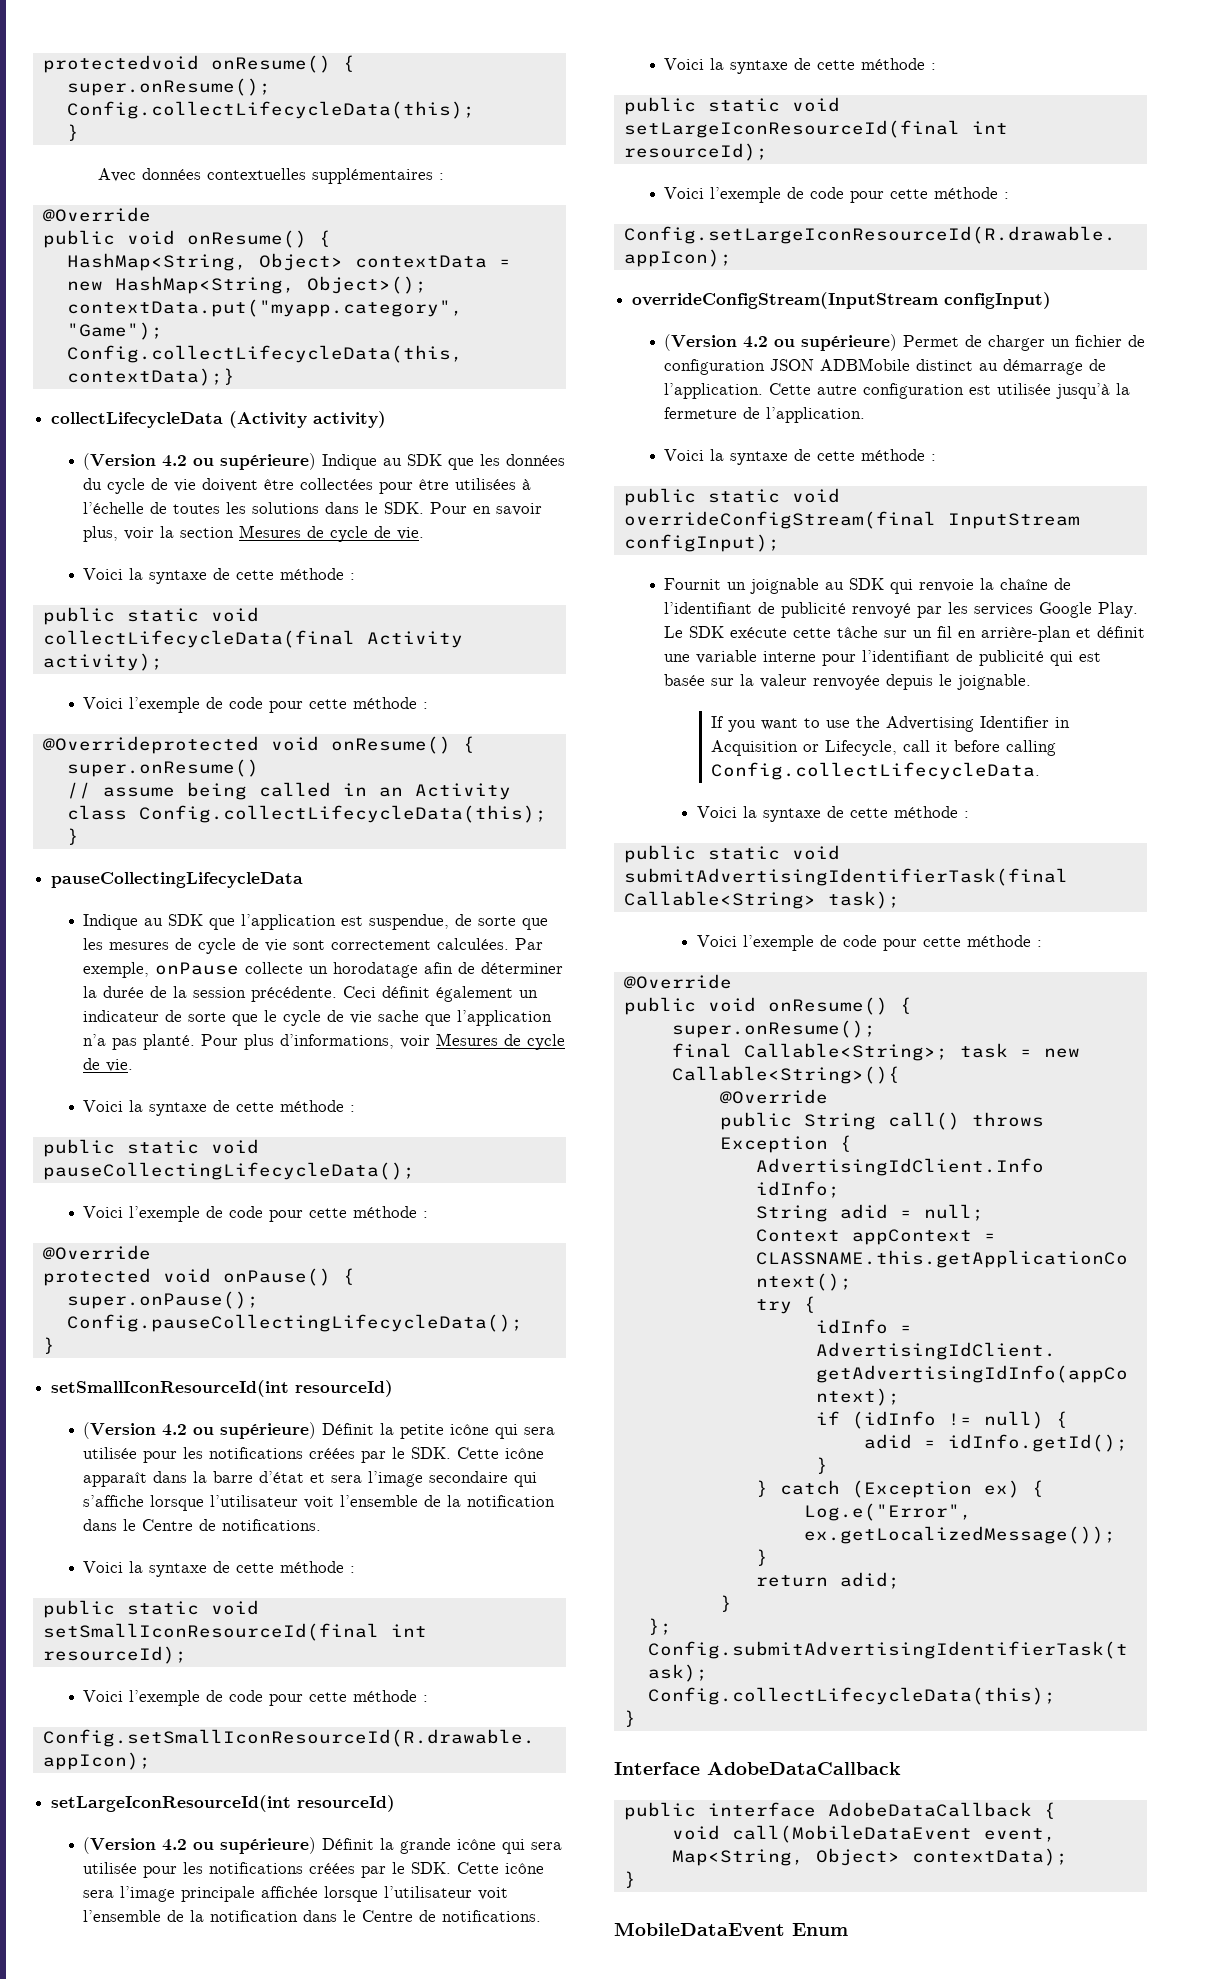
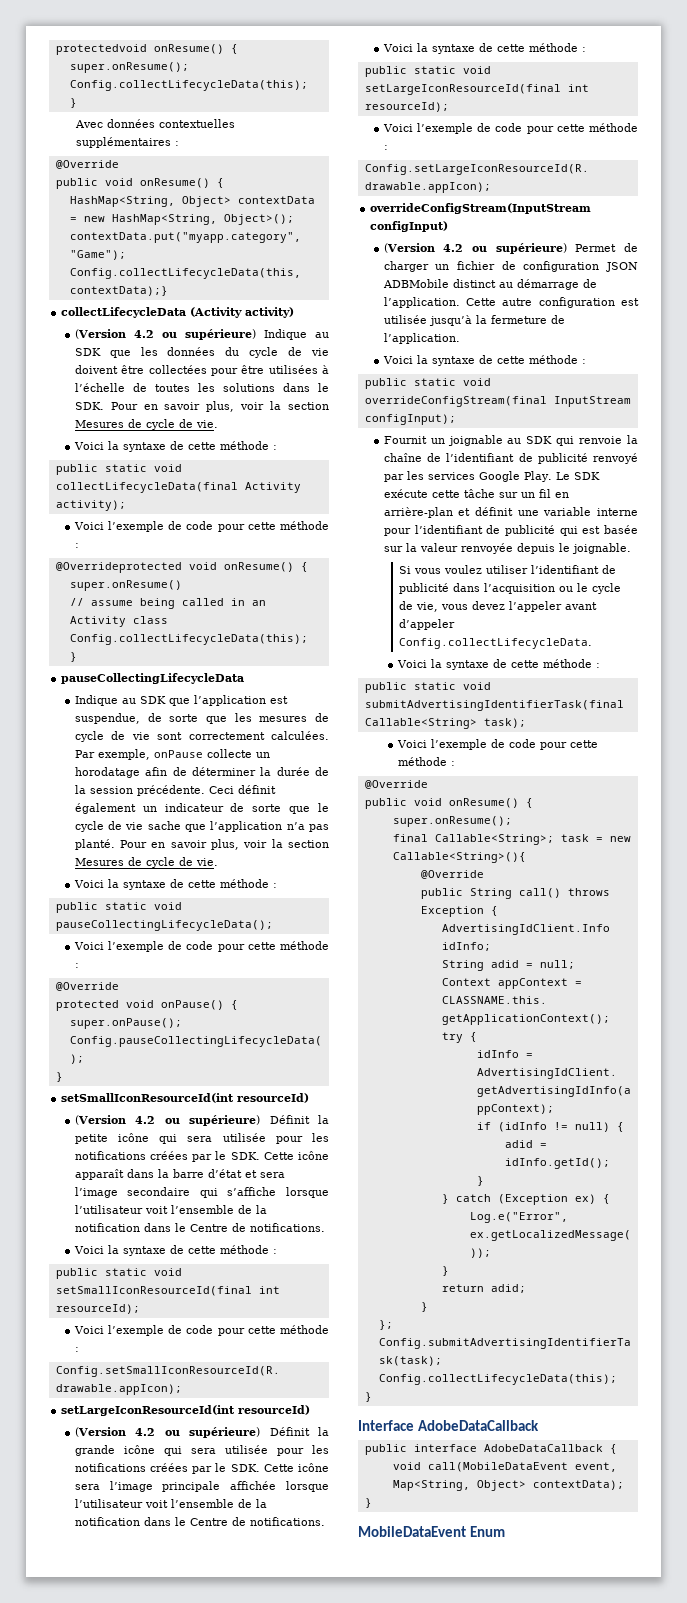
- Ceci définit également un indicateur de sorte que le cycle de vie sache que l’application n’a pas planté. Pour plus d’informations, voir Mesures de cycle de vie.
+ Ceci définit également un indicateur de sorte que le cycle de vie sache que l’application n’a pas planté. Pour en savoir plus, voir la section Mesures de cycle de vie.
- If you want to use the Advertising Identifier in Acquisition or Lifecycle, call it before calling Config.collectLifecycleData.
+ Si vous voulez utiliser l’identifiant de publicité dans l’acquisition ou le cycle de vie, vous devez l’appeler avant d’appeler Config.collectLifecycleData.

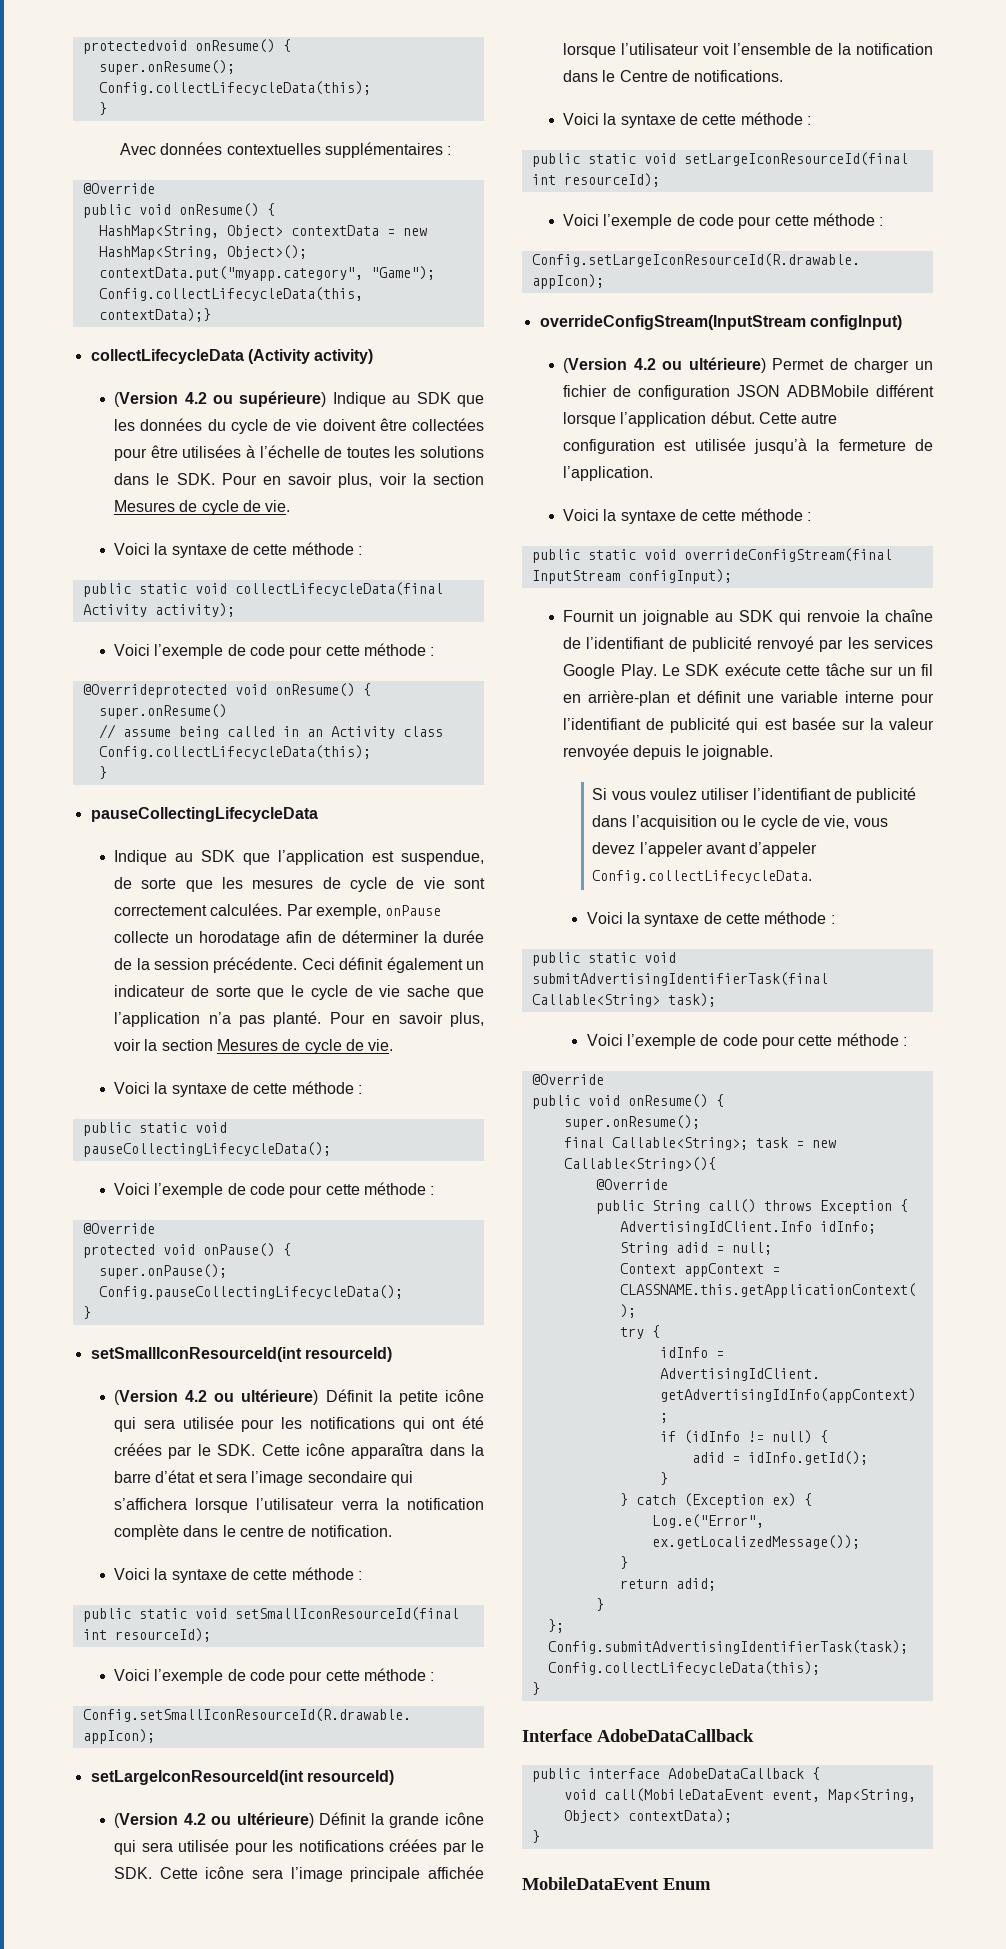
- (Version 4.2 ou supérieure) Définit la petite icône qui sera utilisée pour les notifications créées par le SDK. Cette icône apparaît dans la barre d’état et sera l’image secondaire qui s’affiche lorsque l’utilisateur voit l’ensemble de la notification dans le Centre de notifications.
+ (Version 4.2 ou ultérieure) Définit la petite icône qui sera utilisée pour les notifications qui ont été créées par le SDK. Cette icône apparaîtra dans la barre d’état et sera l’image secondaire qui s’affichera lorsque l’utilisateur verra la notification complète dans le centre de notification.
- (Version 4.2 ou supérieure) Définit la grande icône qui sera utilisée pour les notifications créées par le SDK. Cette icône sera l’image principale affichée lorsque l’utilisateur voit l’ensemble de la notification dans le Centre de notifications.
+ (Version 4.2 ou ultérieure) Définit la grande icône qui sera utilisée pour les notifications créées par le SDK. Cette icône sera l’image principale affichée lorsque l’utilisateur voit l’ensemble de la notification dans le Centre de notifications.
- (Version 4.2 ou supérieure) Permet de charger un fichier de configuration JSON ADBMobile distinct au démarrage de l’application.
+ (Version 4.2 ou ultérieure) Permet de charger un fichier de configuration JSON ADBMobile différent lorsque l’application début.

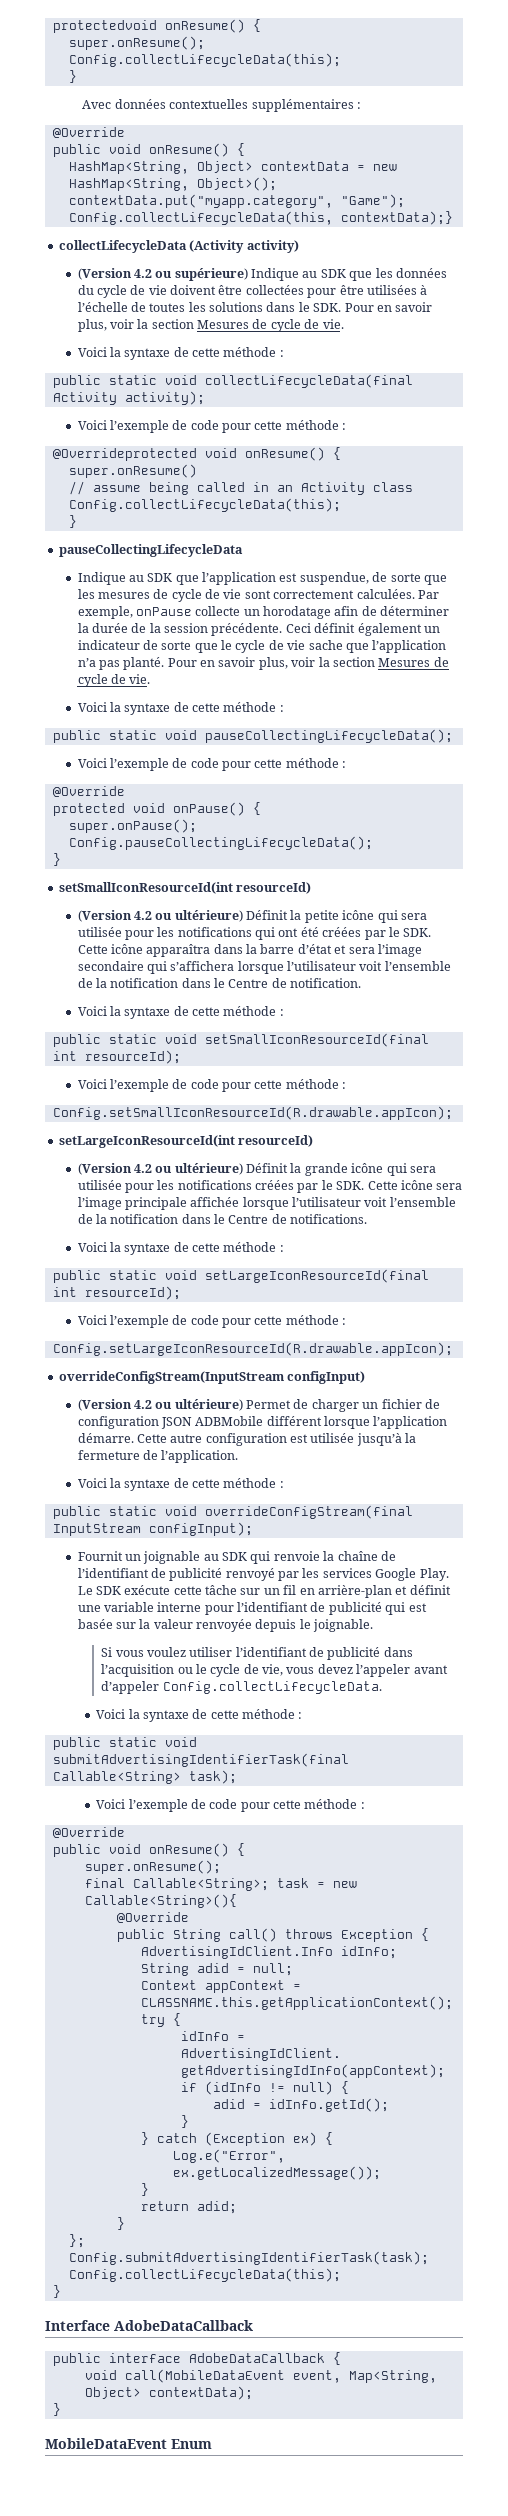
- (Version 4.2 ou ultérieure) Définit la petite icône qui sera utilisée pour les notifications qui ont été créées par le SDK. Cette icône apparaîtra dans la barre d’état et sera l’image secondaire qui s’affichera lorsque l’utilisateur verra la notification complète dans le centre de notification.
+ (Version 4.2 ou ultérieure) Définit la petite icône qui sera utilisée pour les notifications qui ont été créées par le SDK. Cette icône apparaîtra dans la barre d’état et sera l’image secondaire qui s’affichera lorsque l’utilisateur voit l’ensemble de la notification dans le Centre de notification.
- (Version 4.2 ou ultérieure) Permet de charger un fichier de configuration JSON ADBMobile différent lorsque l’application début.
+ (Version 4.2 ou ultérieure) Permet de charger un fichier de configuration JSON ADBMobile différent lorsque l’application démarre.

